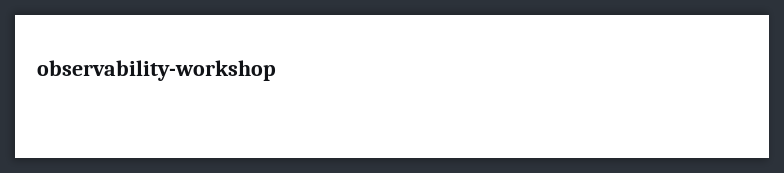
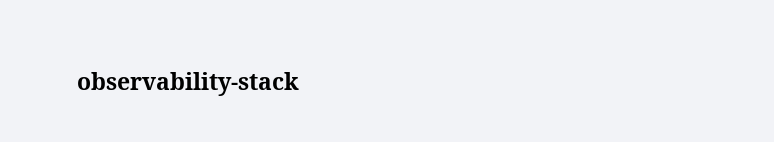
- observability-workshop
+ observability-stack

